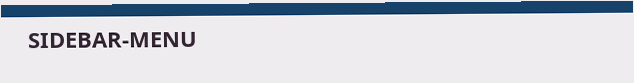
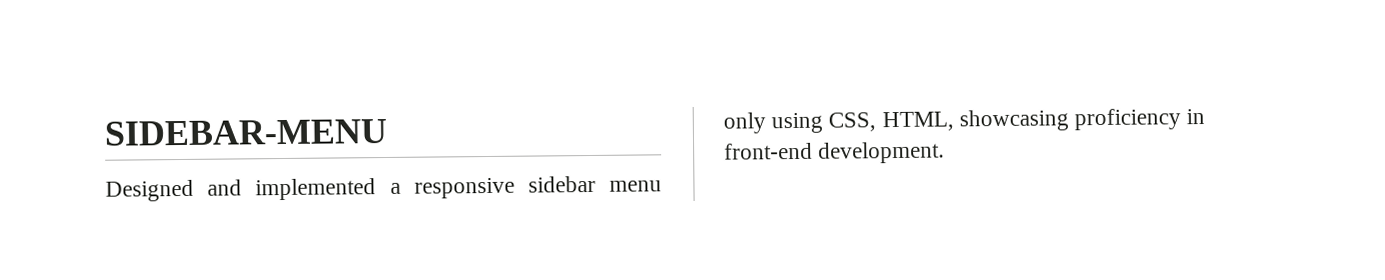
+ Designed and implemented a responsive sidebar menu only using CSS, HTML, showcasing proficiency in front-end development.

